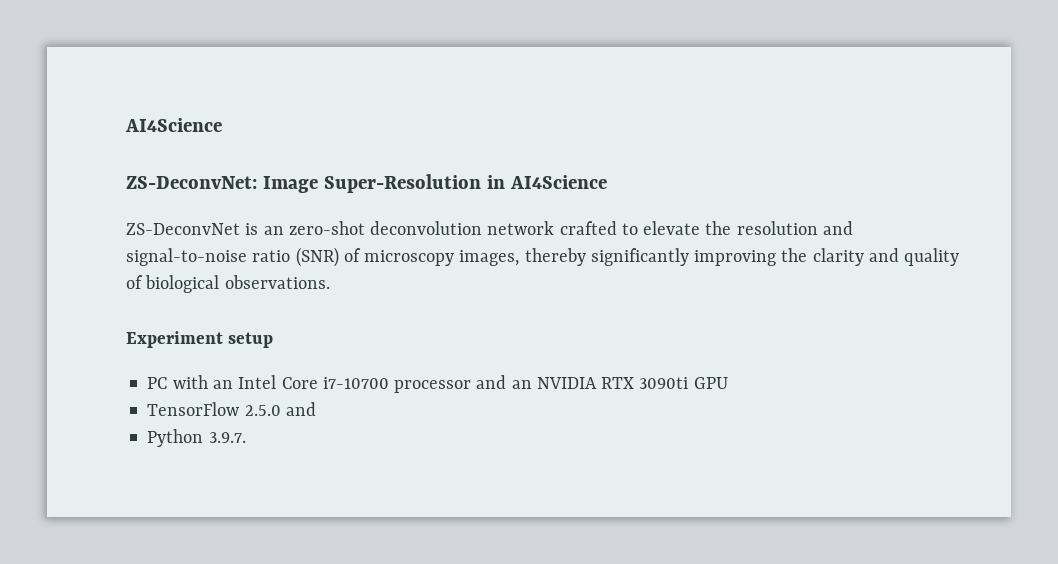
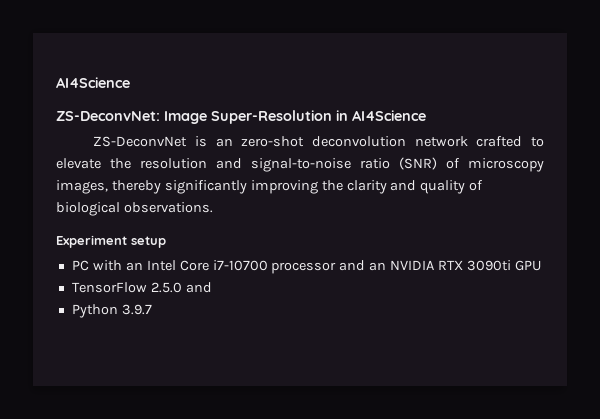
- Python 3.9.7.
+ Python 3.9.7

